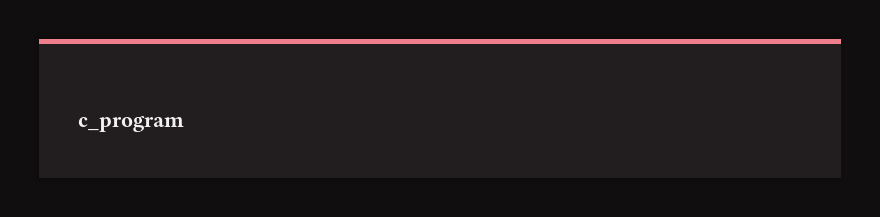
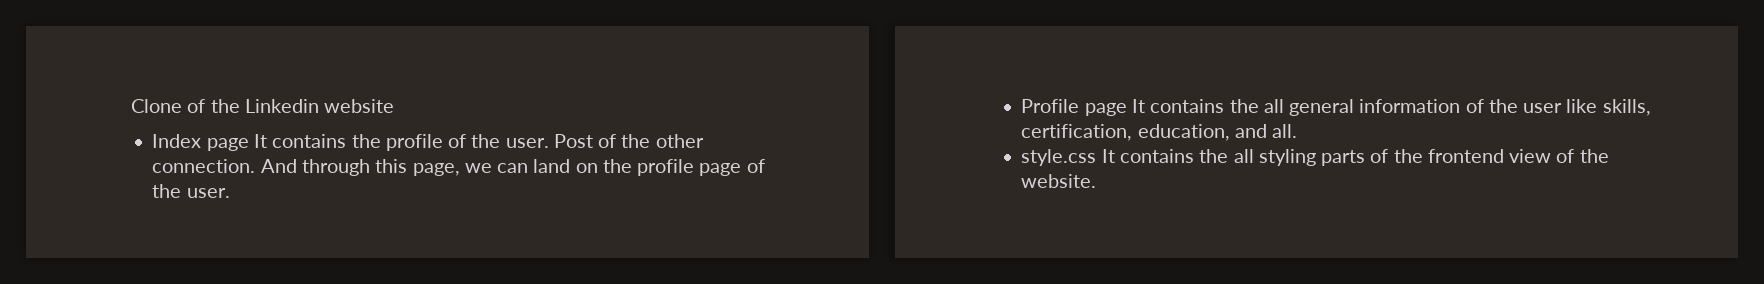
- c_program
+ Clone of the Linkedin website
+ Index page It contains the profile of the user. Post of the other connection. And through this page, we can land on the profile page of the user.
+ Profile page It contains the all general information of the user like skills, certification, education, and all.
+ style.css It contains the all styling parts of the frontend view of the website.

